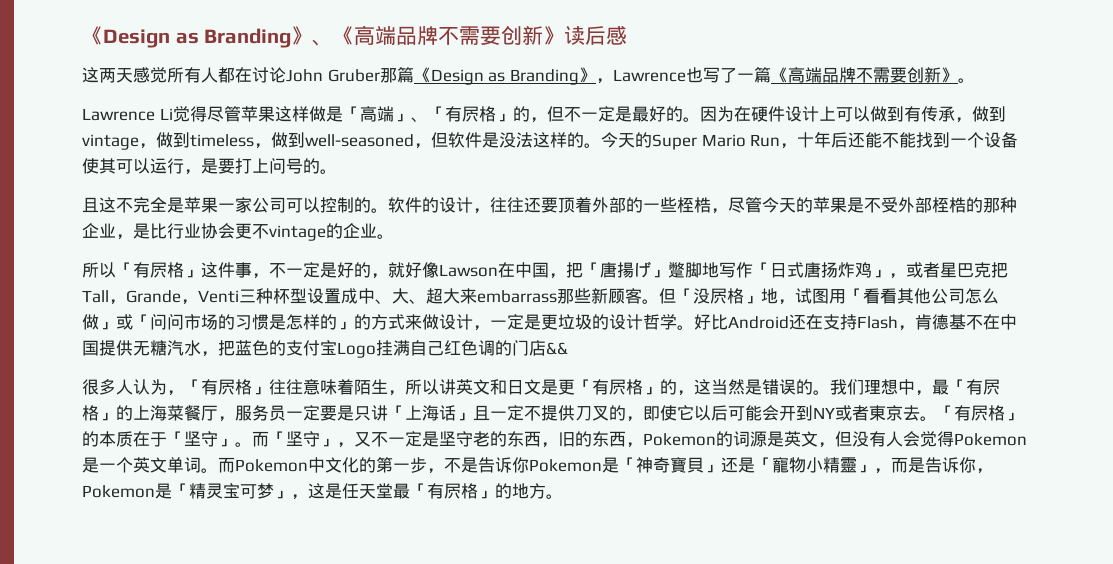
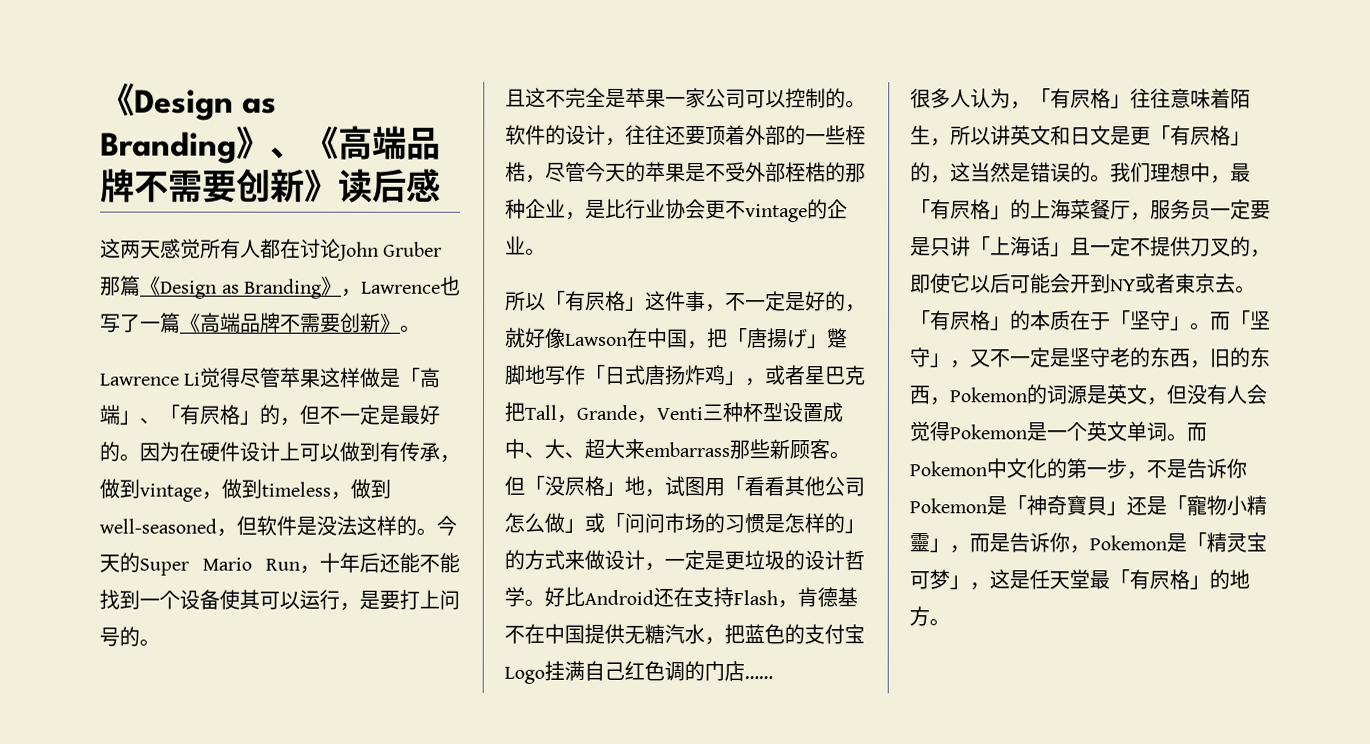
- 好比Android还在支持Flash，肯德基不在中国提供无糖汽水，把蓝色的支付宝Logo挂满自己红色调的门店&&
+ 好比Android还在支持Flash，肯德基不在中国提供无糖汽水，把蓝色的支付宝Logo挂满自己红色调的门店……

